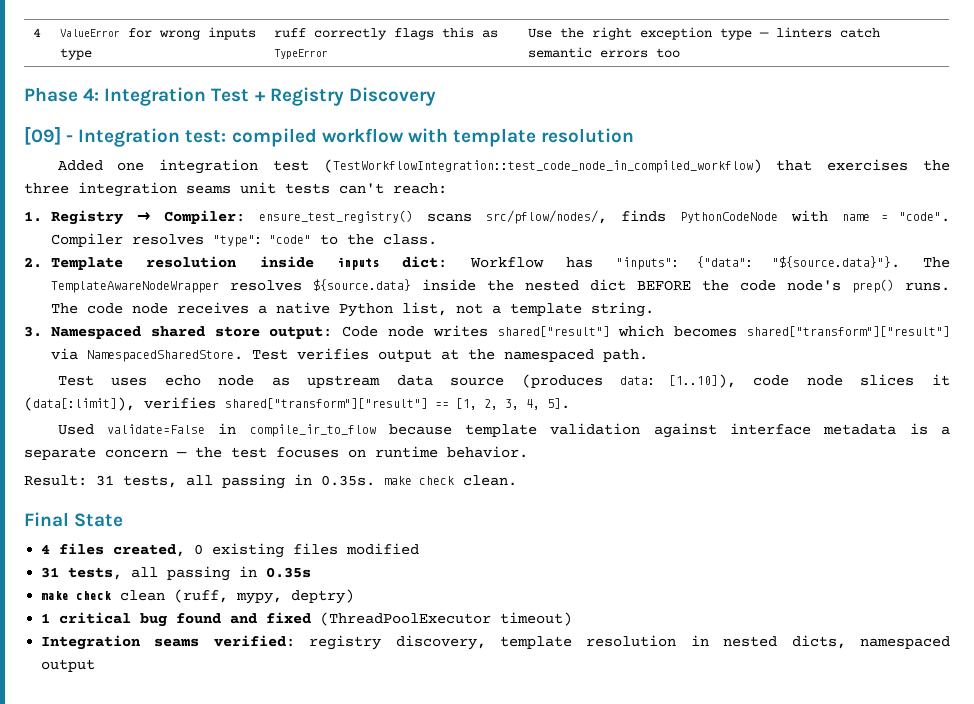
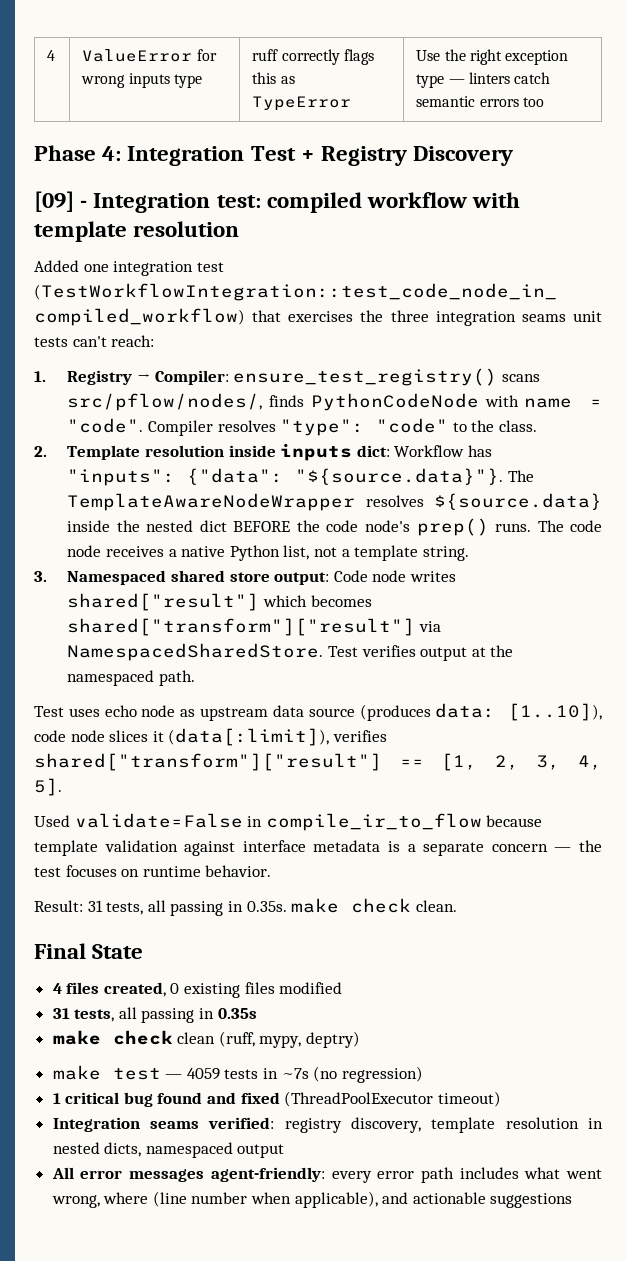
+ make test — 4059 tests in ~7s (no regression)
+ All error messages agent-friendly: every error path includes what went wrong, where (line number when applicable), and actionable suggestions

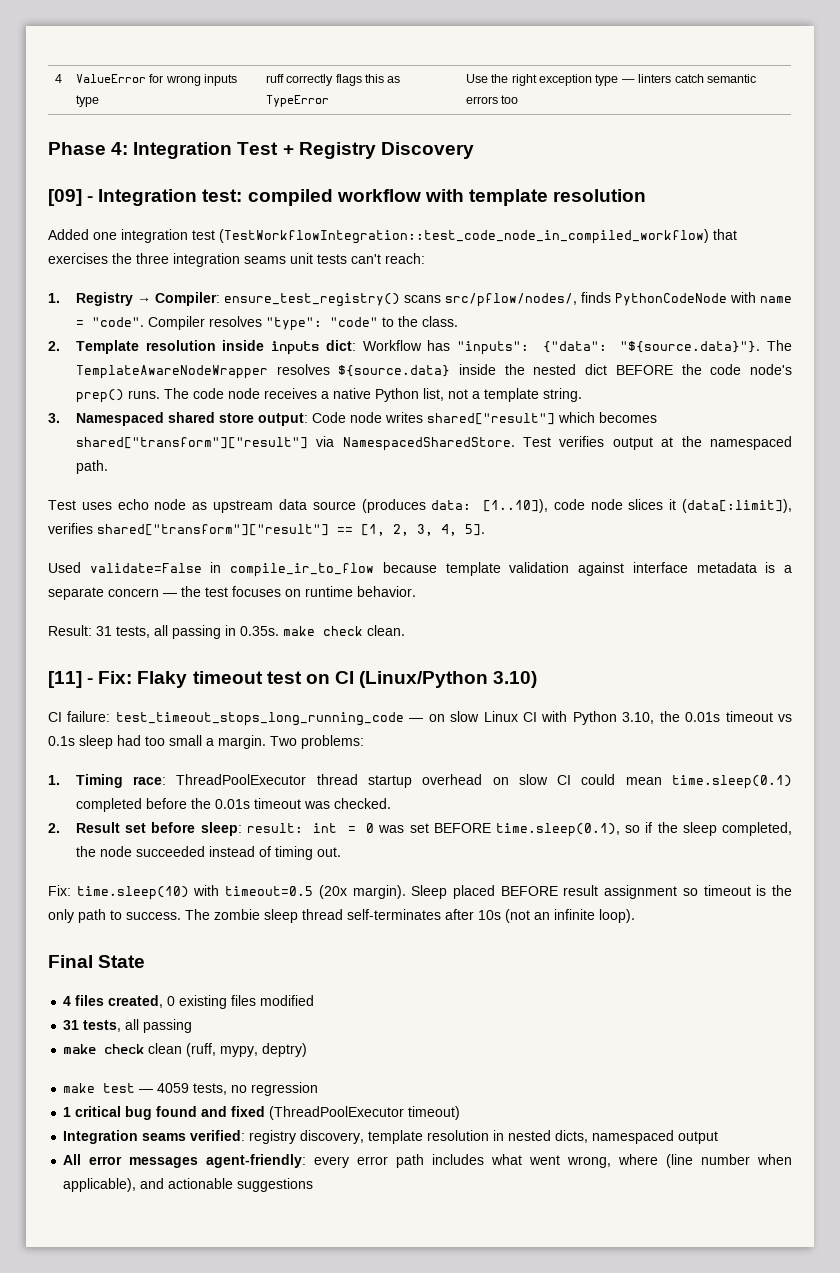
+ [11] - Fix: Flaky timeout test on CI (Linux/Python 3.10)
+ CI failure: test_timeout_stops_long_running_code — on slow Linux CI with Python 3.10, the 0.01s timeout vs 0.1s sleep had too small a margin. Two problems:
+ 1. Timing race: ThreadPoolExecutor thread startup overhead on slow CI could mean time.sleep(0.1) completed before the 0.01s timeout was checked.
+ 2. Result set before sleep: result: int = 0 was set BEFORE time.sleep(0.1), so if the sleep completed, the node succeeded instead of timing out.
+ Fix: time.sleep(10) with timeout=0.5 (20x margin). Sleep placed BEFORE result assignment so timeout is the only path to success. The zombie sleep thread self-terminates after 10s (not an infinite loop).
  4 files created, 0 existing files modified
- 31 tests, all passing in 0.35s
+ 31 tests, all passing
- make test — 4059 tests in ~7s (no regression)
+ make test — 4059 tests, no regression

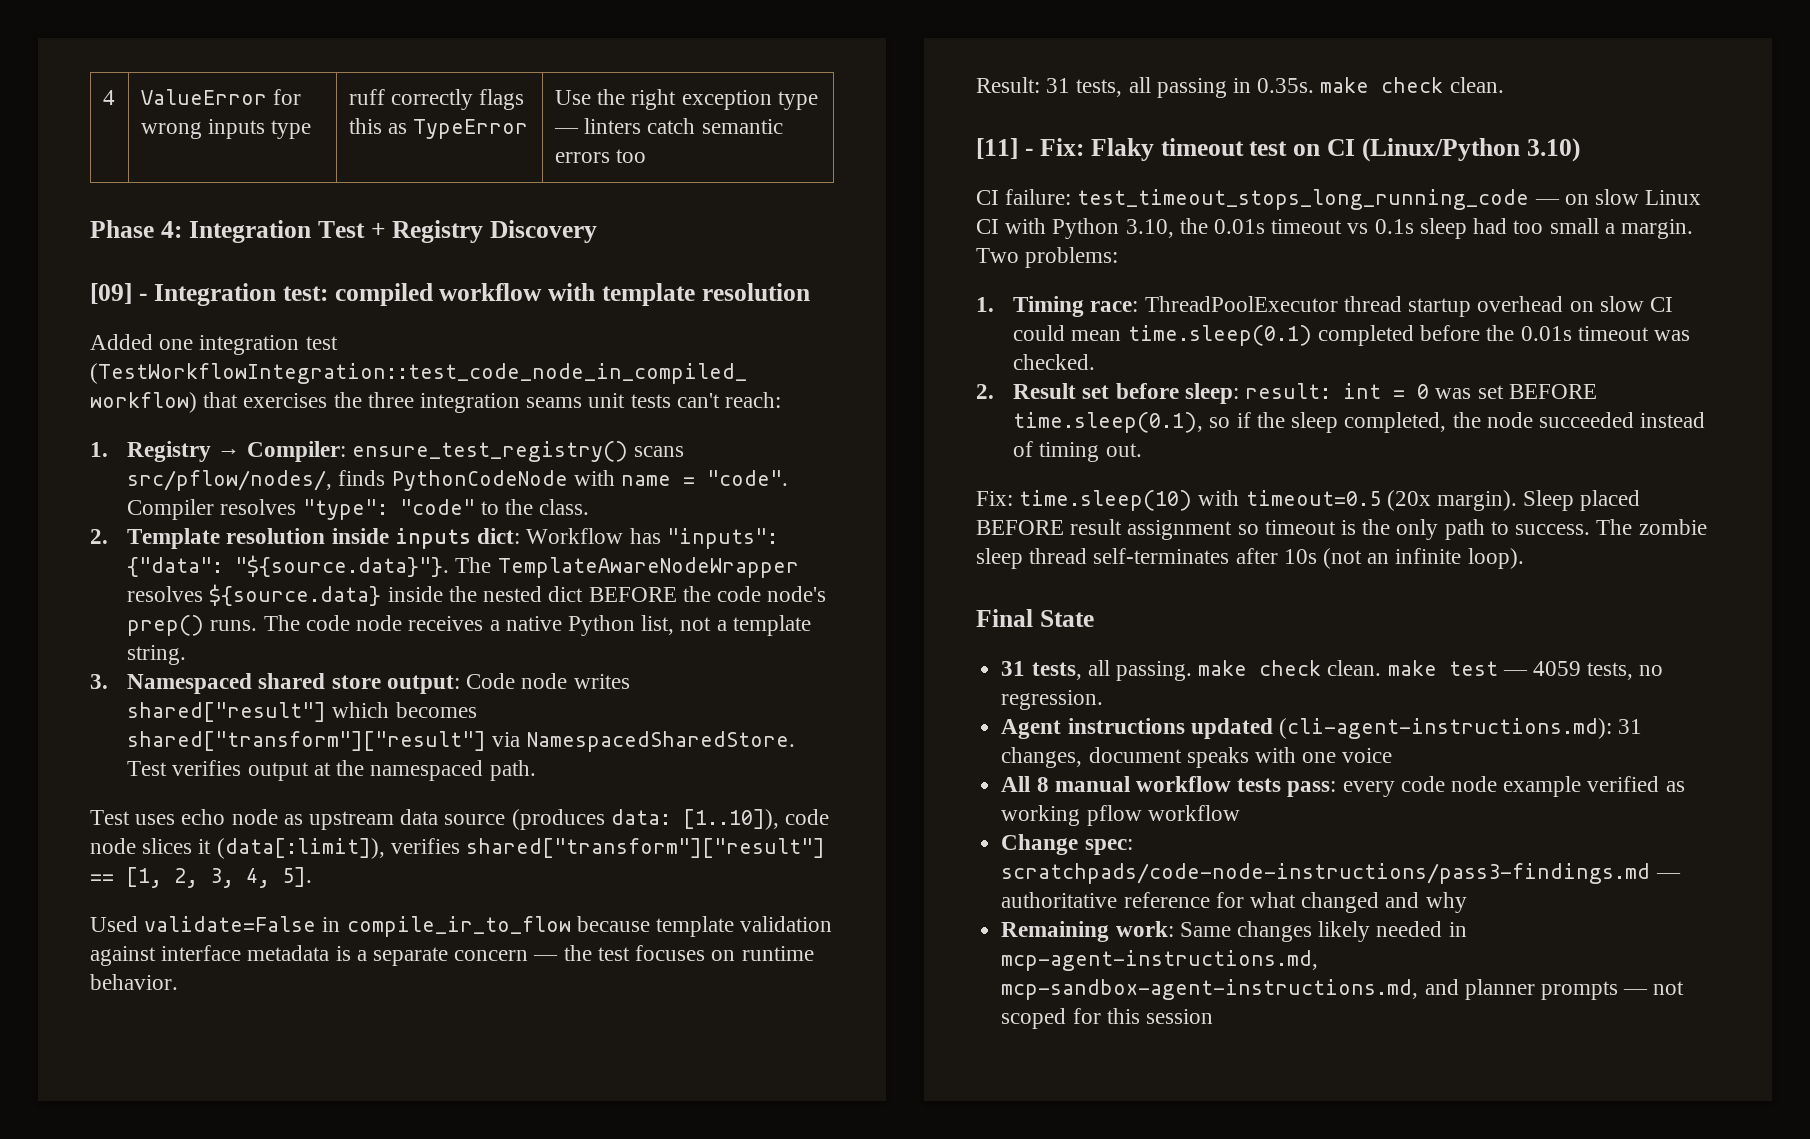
- 4 files created, 0 existing files modified
- 31 tests, all passing
- make check clean (ruff, mypy, deptry)
- make test — 4059 tests, no regression
- 1 critical bug found and fixed (ThreadPoolExecutor timeout)
- Integration seams verified: registry discovery, template resolution in nested dicts, namespaced output
- All error messages agent-friendly: every error path includes what went wrong, where (line number when applicable), and actionable suggestions
+ 31 tests, all passing. make check clean. make test — 4059 tests, no regression.
+ Agent instructions updated (cli-agent-instructions.md): 31 changes, document speaks with one voice
+ All 8 manual workflow tests pass: every code node example verified as working pflow workflow
+ Change spec: scratchpads/code-node-instructions/pass3-findings.md — authoritative reference for what changed and why
+ Remaining work: Same changes likely needed in mcp-agent-instructions.md, mcp-sandbox-agent-instructions.md, and planner prompts — not scoped for this session

